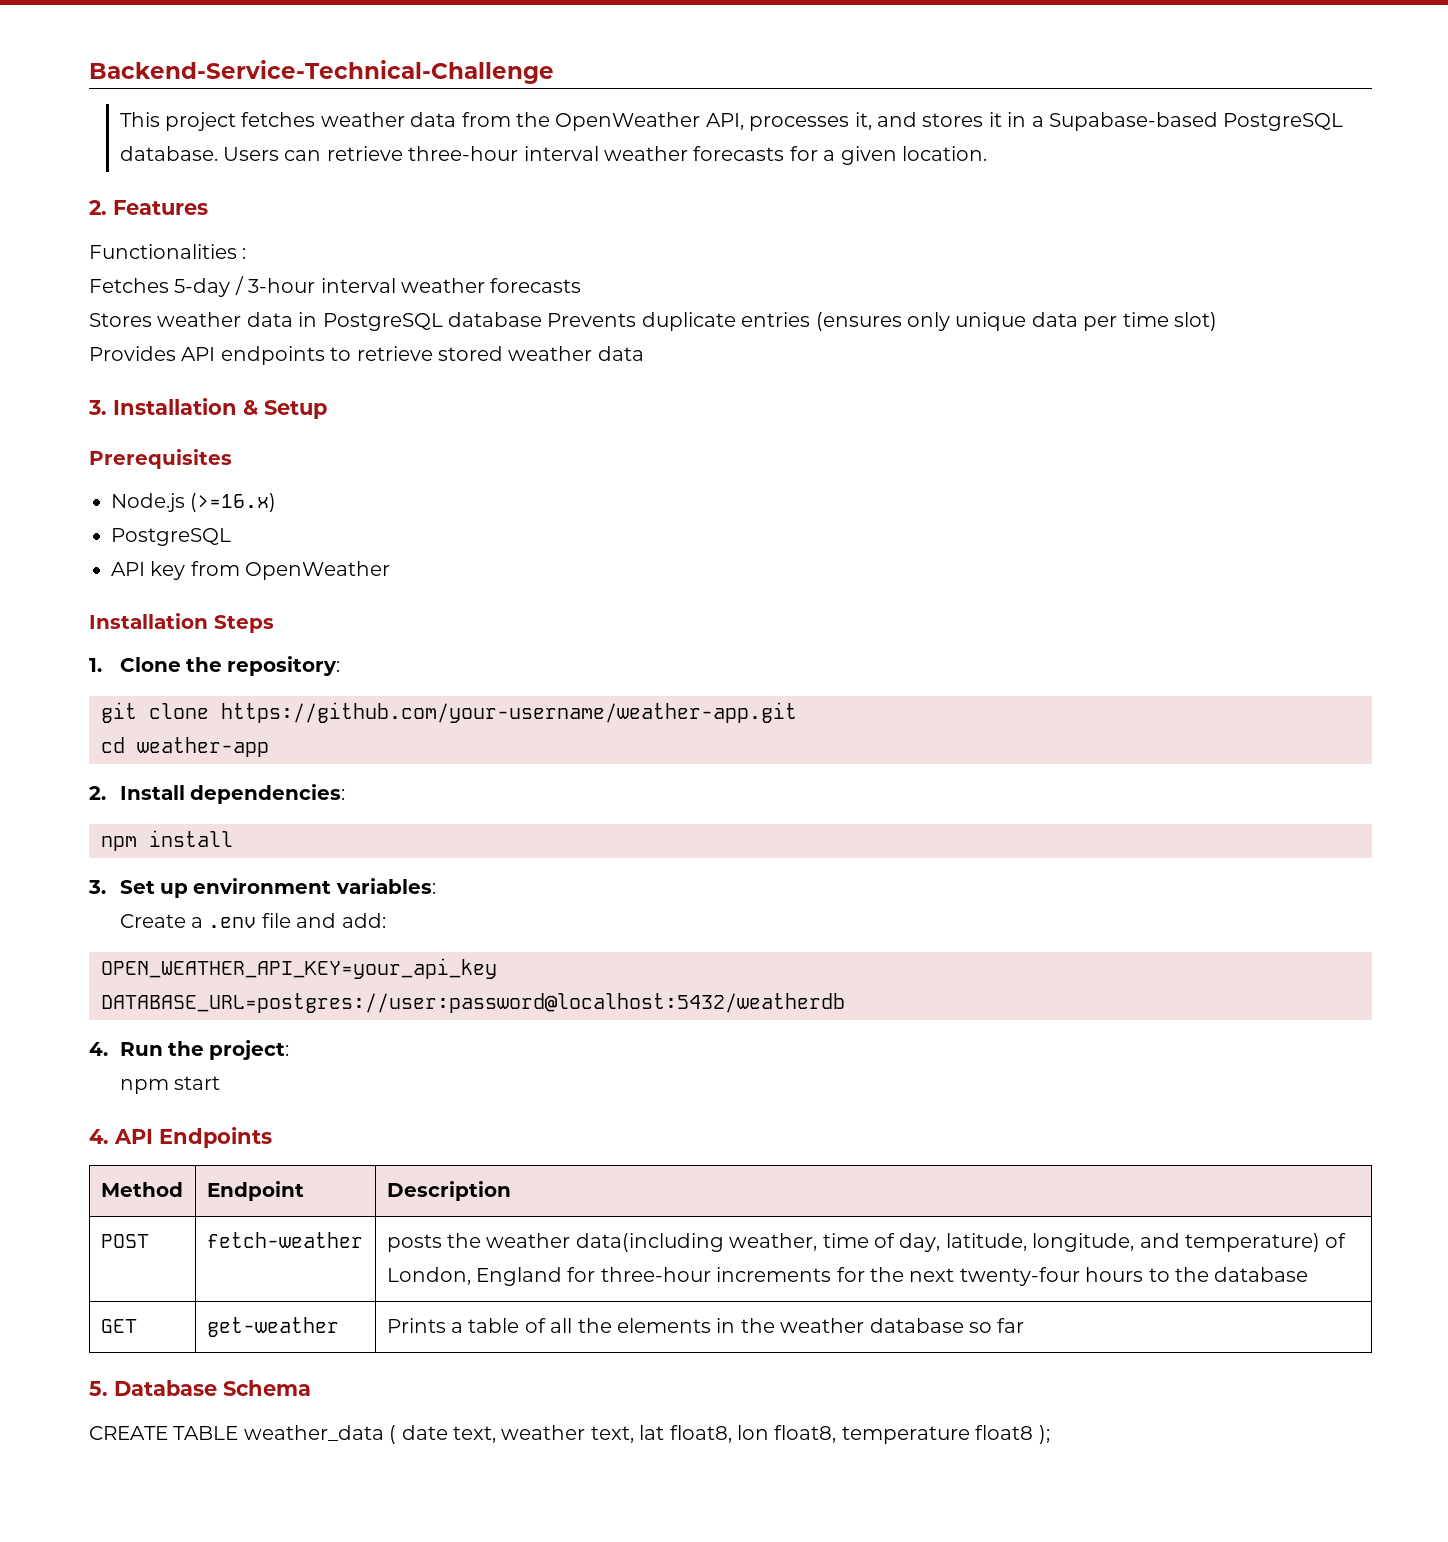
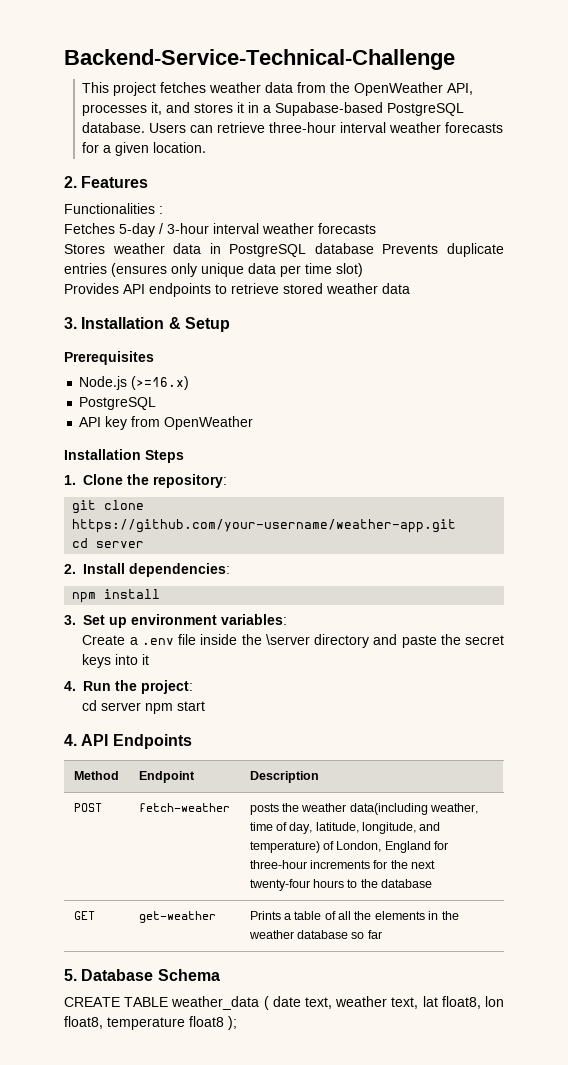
  git clone https://github.com/your-username/weather-app.git
- cd weather-app
+ cd server
- Create a .env file and add:
- OPEN_WEATHER_API_KEY=your_api_key
- DATABASE_URL=postgres://user:password@localhost:5432/weatherdb
+ Create a .env file inside the \server directory and paste the secret keys into it
- npm start
+ cd server npm start

